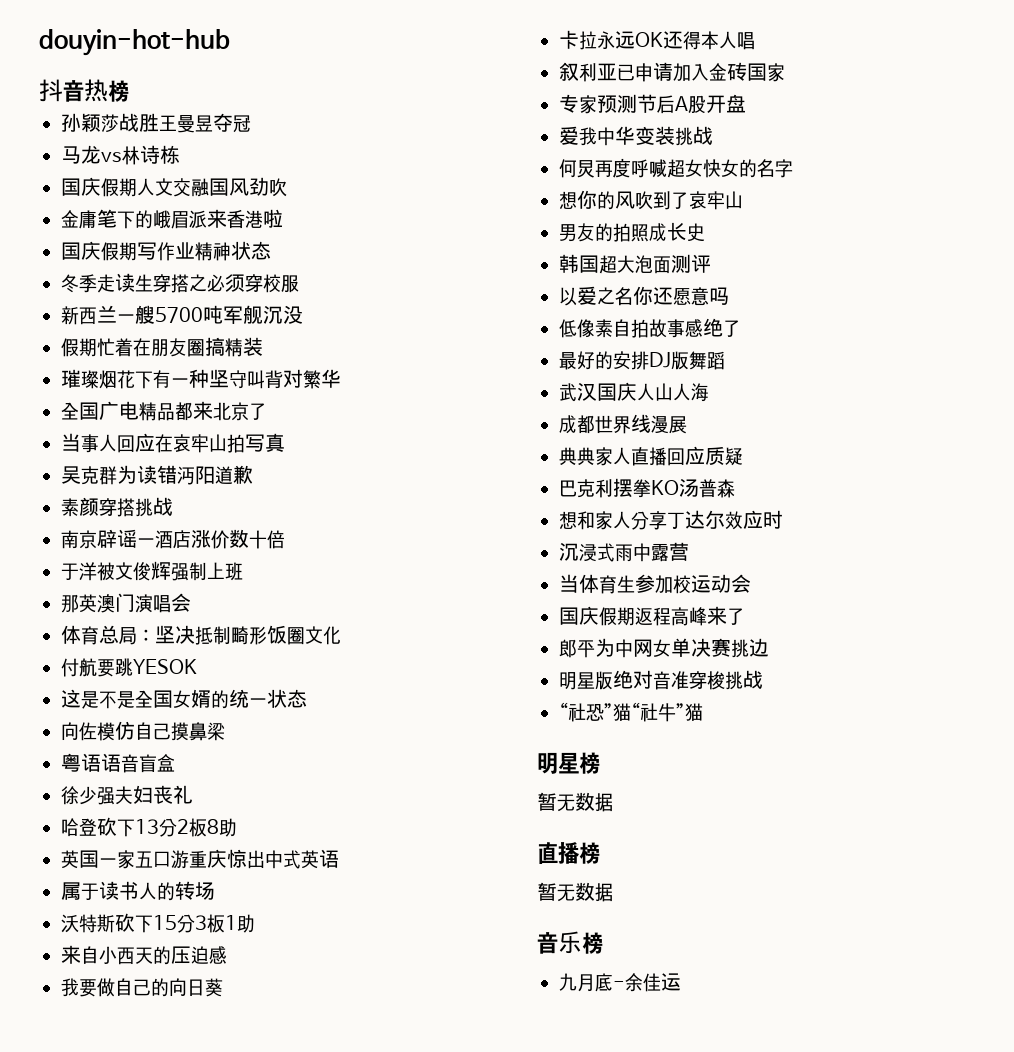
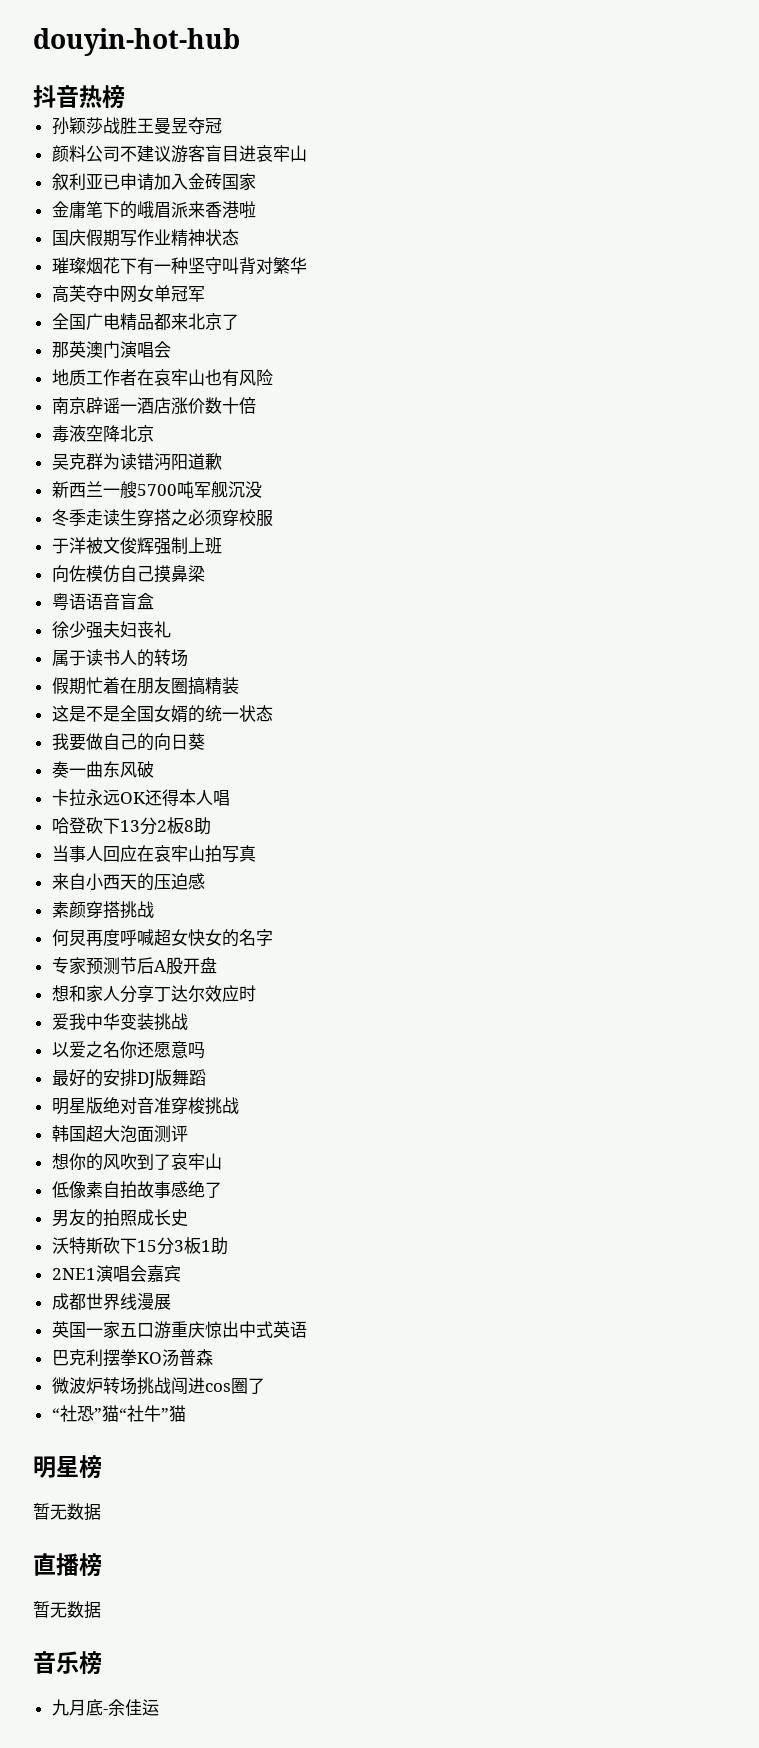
- 马龙vs林诗栋
- 国庆假期人文交融国风劲吹
+ 颜料公司不建议游客盲目进哀牢山
+ 叙利亚已申请加入金砖国家
- 冬季走读生穿搭之必须穿校服
- 新西兰一艘5700吨军舰沉没
- 假期忙着在朋友圈搞精装
+ 高芙夺中网女单冠军
- 当事人回应在哀牢山拍写真
- 吴克群为读错沔阳道歉
- 素颜穿搭挑战
+ 那英澳门演唱会
+ 地质工作者在哀牢山也有风险
+ 毒液空降北京
+ 吴克群为读错沔阳道歉
+ 新西兰一艘5700吨军舰沉没
+ 冬季走读生穿搭之必须穿校服
- 那英澳门演唱会
- 体育总局：坚决抵制畸形饭圈文化
- 付航要跳YESOK
- 这是不是全国女婿的统一状态
+ 属于读书人的转场
+ 假期忙着在朋友圈搞精装
+ 这是不是全国女婿的统一状态
+ 我要做自己的向日葵
+ 奏一曲东风破
+ 卡拉永远OK还得本人唱
+ 当事人回应在哀牢山拍写真
+ 来自小西天的压迫感
+ 素颜穿搭挑战
+ 何炅再度呼喊超女快女的名字
+ 专家预测节后A股开盘
+ 想和家人分享丁达尔效应时
+ 爱我中华变装挑战
+ 以爱之名你还愿意吗
+ 最好的安排DJ版舞蹈
+ 明星版绝对音准穿梭挑战
+ 韩国超大泡面测评
+ 想你的风吹到了哀牢山
+ 低像素自拍故事感绝了
+ 男友的拍照成长史
+ 沃特斯砍下15分3板1助
+ 2NE1演唱会嘉宾
+ 成都世界线漫展
- 属于读书人的转场
- 沃特斯砍下15分3板1助
- 来自小西天的压迫感
- 我要做自己的向日葵
- 卡拉永远OK还得本人唱
- 叙利亚已申请加入金砖国家
- 专家预测节后A股开盘
- 爱我中华变装挑战
- 何炅再度呼喊超女快女的名字
- 想你的风吹到了哀牢山
- 男友的拍照成长史
- 韩国超大泡面测评
- 以爱之名你还愿意吗
- 低像素自拍故事感绝了
- 最好的安排DJ版舞蹈
- 武汉国庆人山人海
- 成都世界线漫展
- 典典家人直播回应质疑
- 想和家人分享丁达尔效应时
- 沉浸式雨中露营
- 当体育生参加校运动会
- 国庆假期返程高峰来了
- 郎平为中网女单决赛挑边
- 明星版绝对音准穿梭挑战
+ 微波炉转场挑战闯进cos圈了

